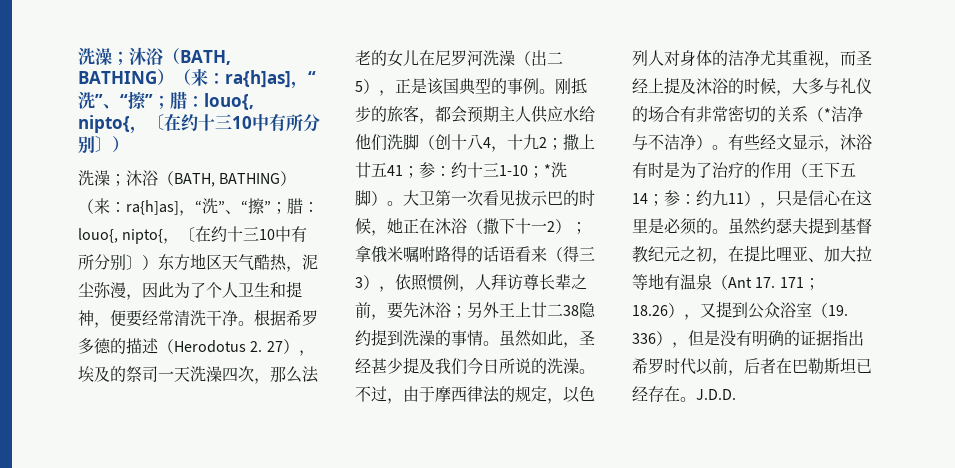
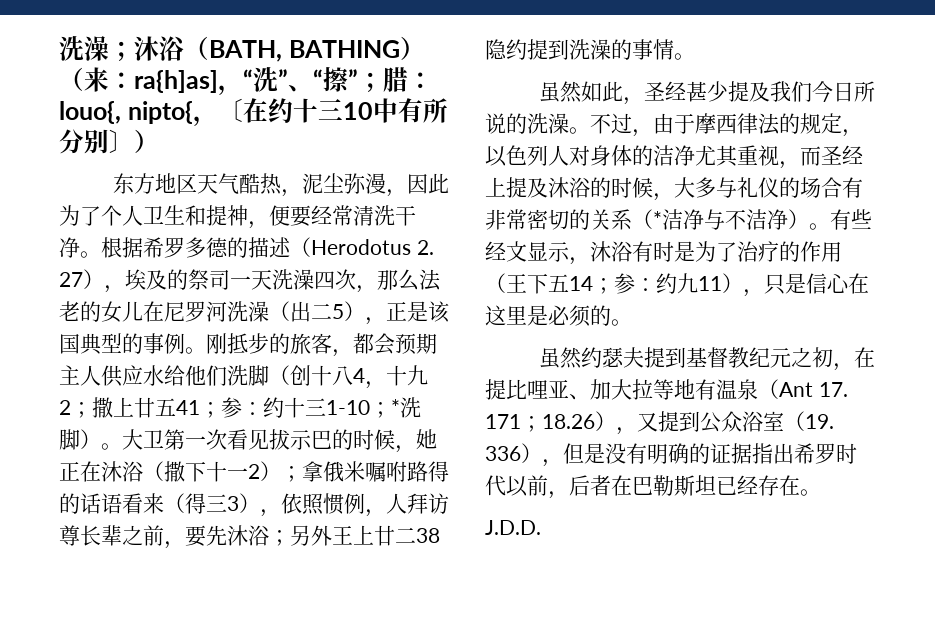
- 洗澡；沐浴（BATH, BATHING）（来：ra{h]as]，“洗”、“擦”；腊：louo{, nipto{，〔在约十三10中有所分别〕）东方地区天气酷热，泥尘弥漫，因此为了个人卫生和提神，便要经常清洗干净。
+ 东方地区天气酷热，泥尘弥漫，因此为了个人卫生和提神，便要经常清洗干净。
- 大卫第一次看见拔示巴的时候，她正在沐浴（撒下十一2）；拿俄米嘱咐路得的话语看来（得三3），依照惯例，人拜访尊长辈之前，要先沐浴；另外王上廿二38隐约提到洗澡的事情。虽然如此，圣经甚少提及我们今日所说的洗澡。
+ 大卫第一次看见拔示巴的时候，她正在沐浴（撒下十一2）；拿俄米嘱咐路得的话语看来（得三3），依照惯例，人拜访尊长辈之前，要先沐浴；另外王上廿二38隐约提到洗澡的事情。
+ 虽然如此，圣经甚少提及我们今日所说的洗澡。
- 约九11），只是信心在这里是必须的。虽然约瑟夫提到基督教纪元之初，在提比哩亚、加大拉等地有温泉（Ant 17. 171；
+ 约九11），只是信心在这里是必须的。
+ 虽然约瑟夫提到基督教纪元之初，在提比哩亚、加大拉等地有温泉（Ant 17. 171；
- 18.26），又提到公众浴室（19. 336），但是没有明确的证据指出希罗时代以前，后者在巴勒斯坦已经存在。J.D.D.
+ 18.26），又提到公众浴室（19. 336），但是没有明确的证据指出希罗时代以前，后者在巴勒斯坦已经存在。
+ J.D.D.

